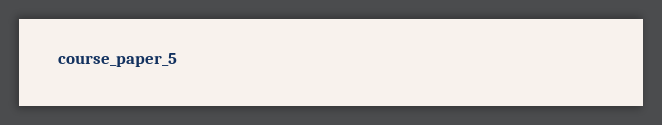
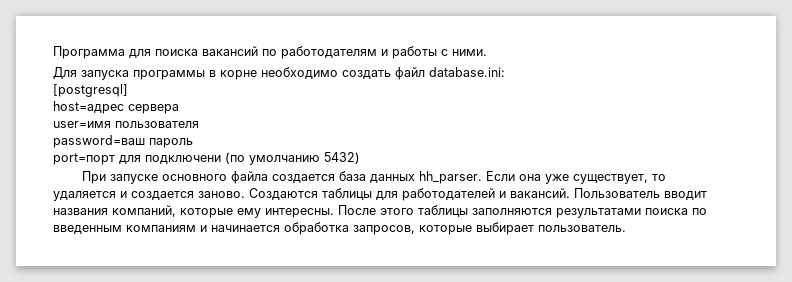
- course_paper_5
+ Программа для поиска вакансий по работодателям и работы с ними.
+ Для запуска программы в корне необходимо создать файл database.ini:
+ [postgresql]
+ host=адрес сервера
+ user=имя пользователя
+ password=ваш пароль
+ port=порт для подключени (по умолчанию 5432)
+ При запуске основного файла создается база данных hh_parser. Если она уже существует, то удаляется и создается заново. Создаются таблицы для работодателей и вакансий. Пользователь вводит названия компаний, которые ему интересны. После этого таблицы заполняются результатами поиска по введенным компаниям и начинается обработка запросов, которые выбирает пользователь.

